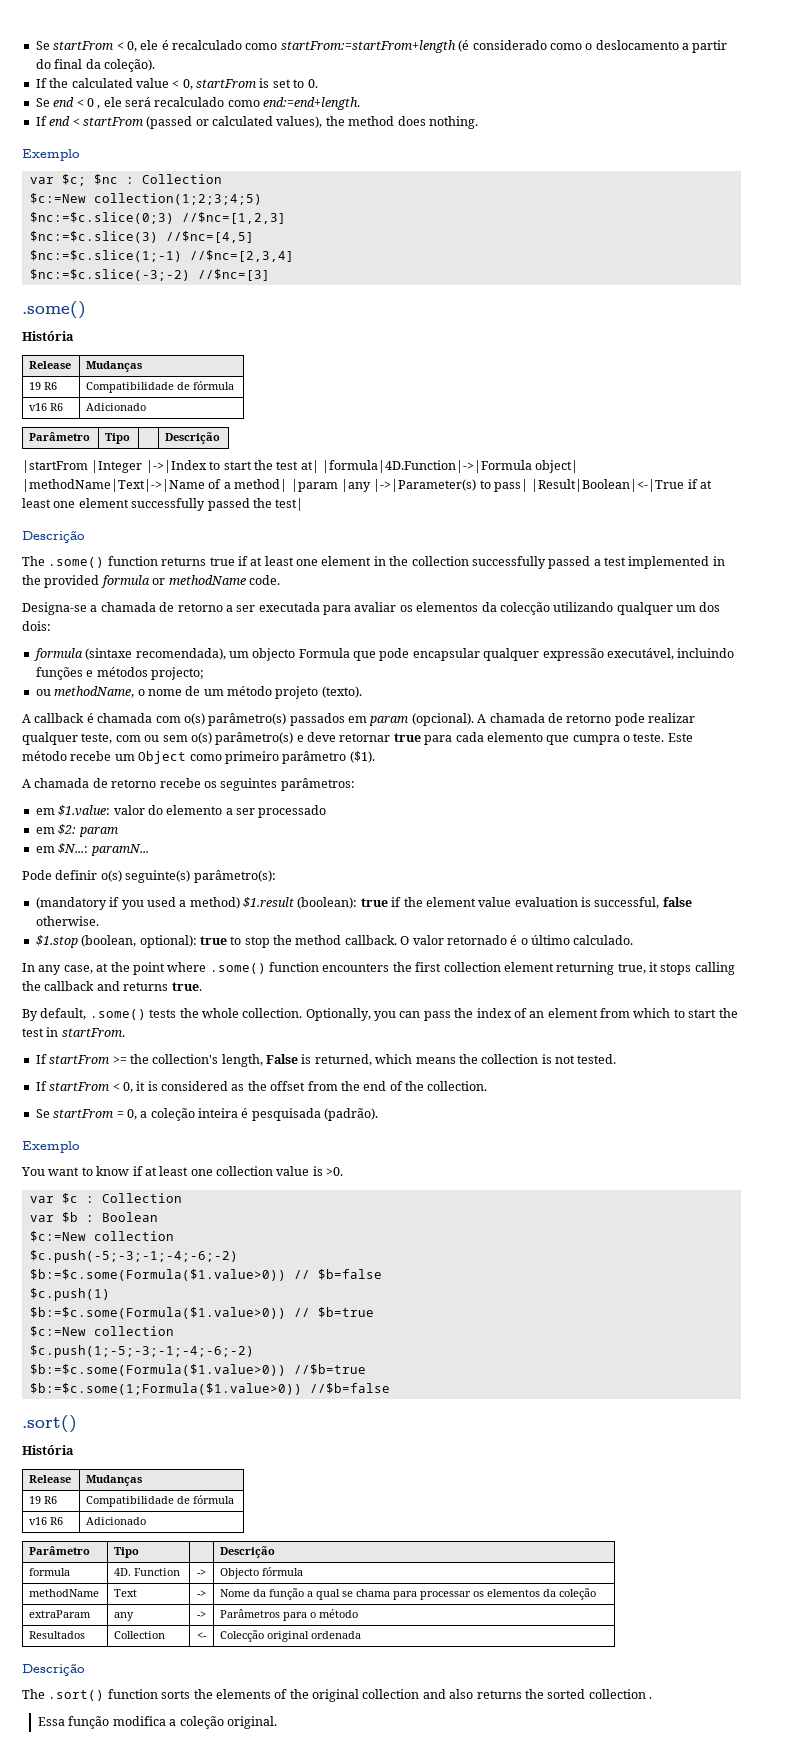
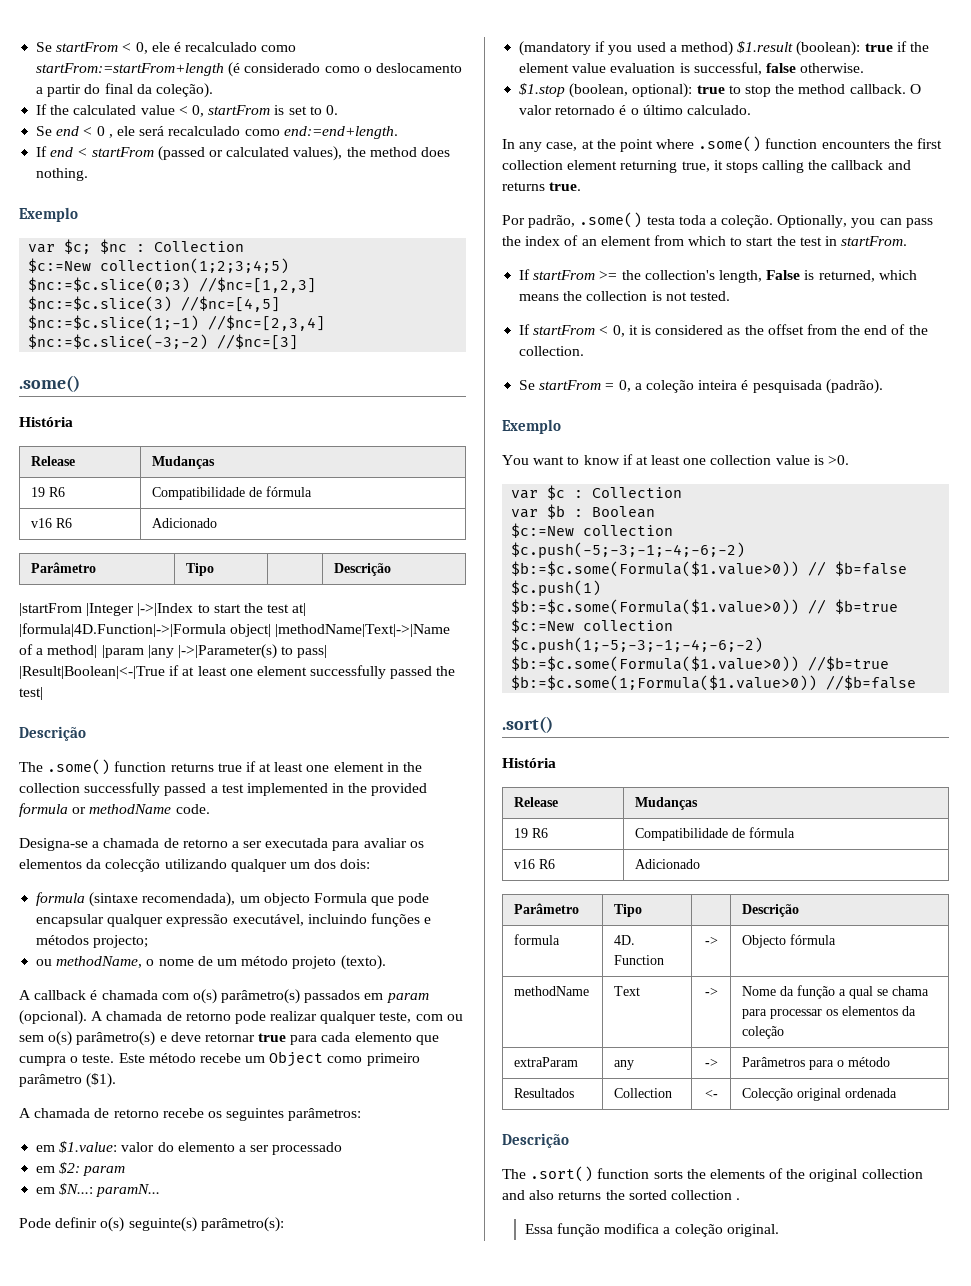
- By default, .some() tests the whole collection.
+ Por padrão, .some() testa toda a coleção.

